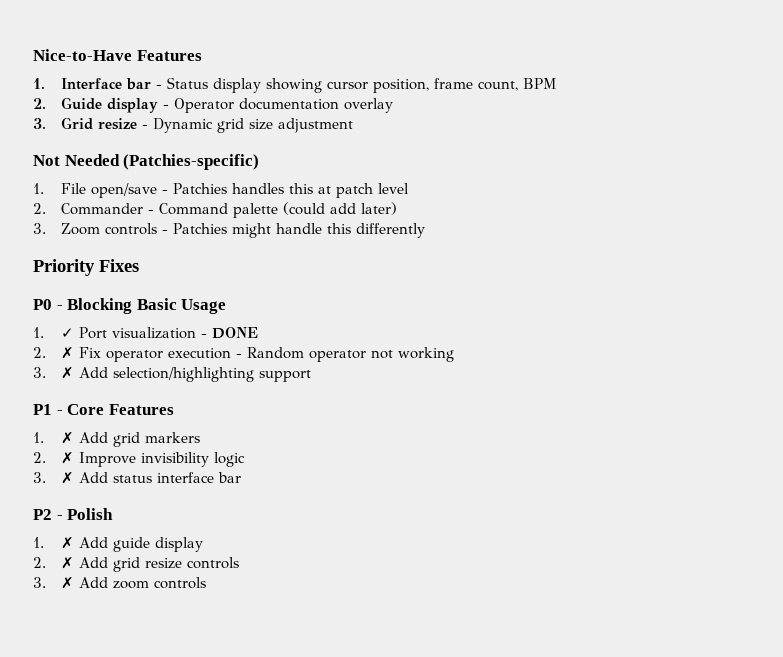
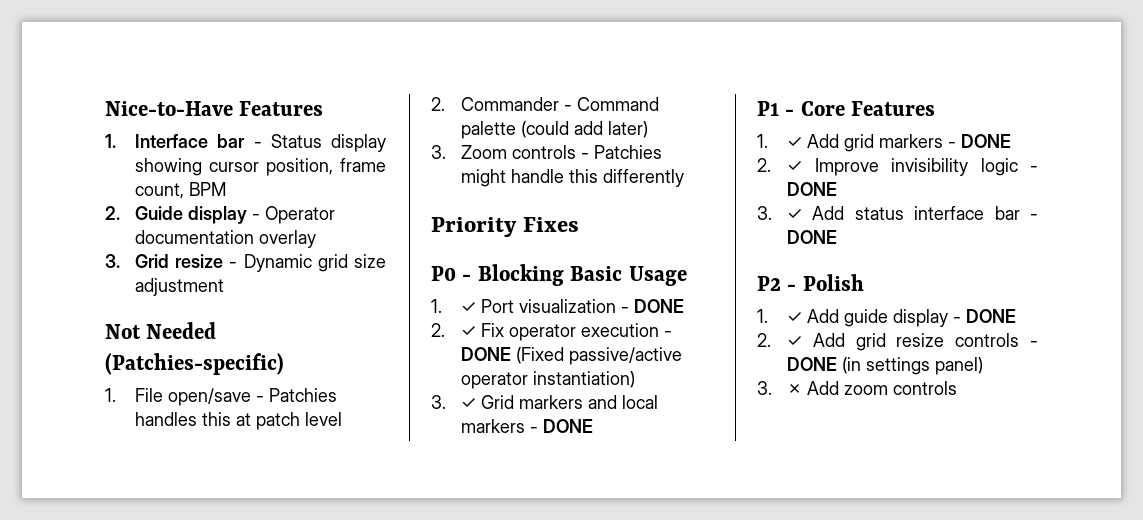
- 2. ✗ Fix operator execution - Random operator not working
- 3. ✗ Add selection/highlighting support
+ 2. ✓ Fix operator execution - DONE (Fixed passive/active operator instantiation)
+ 3. ✓ Grid markers and local markers - DONE
- 1. ✗ Add grid markers
- 2. ✗ Improve invisibility logic
- 3. ✗ Add status interface bar
+ 1. ✓ Add grid markers - DONE
+ 2. ✓ Improve invisibility logic - DONE
+ 3. ✓ Add status interface bar - DONE
- 1. ✗ Add guide display
- 2. ✗ Add grid resize controls
+ 1. ✓ Add guide display - DONE
+ 2. ✓ Add grid resize controls - DONE (in settings panel)

